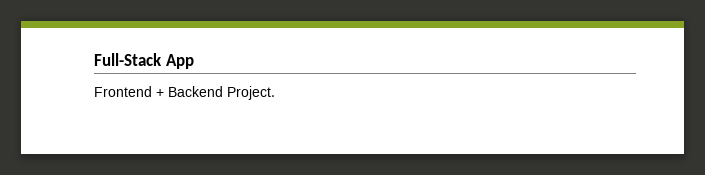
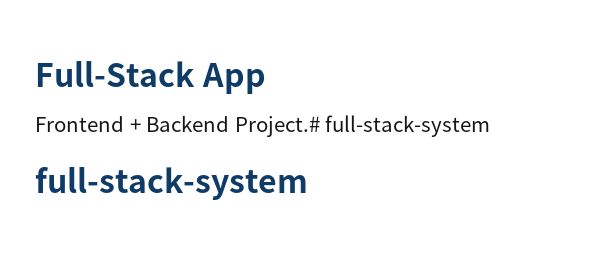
- Frontend + Backend Project.
+ Frontend + Backend Project.# full-stack-system
+ full-stack-system

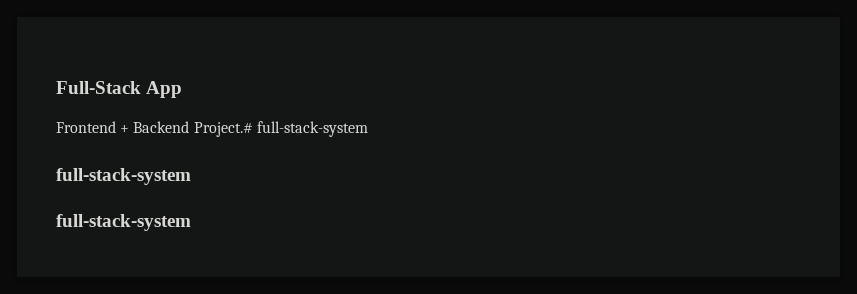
  Frontend + Backend Project.# full-stack-system
+ full-stack-system

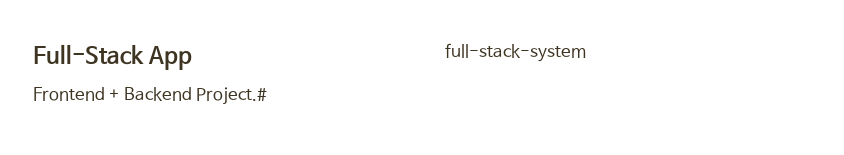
  Frontend + Backend Project.# full-stack-system
- full-stack-system
- full-stack-system

